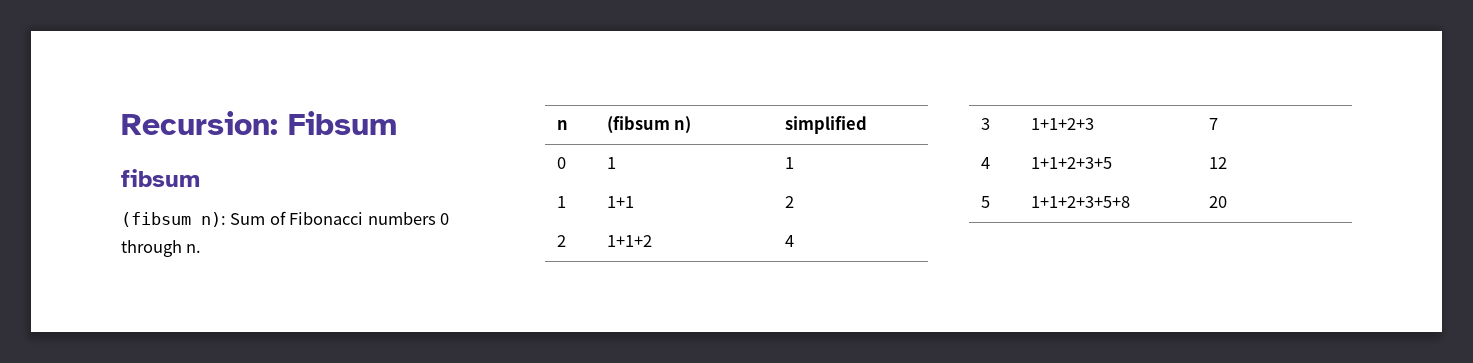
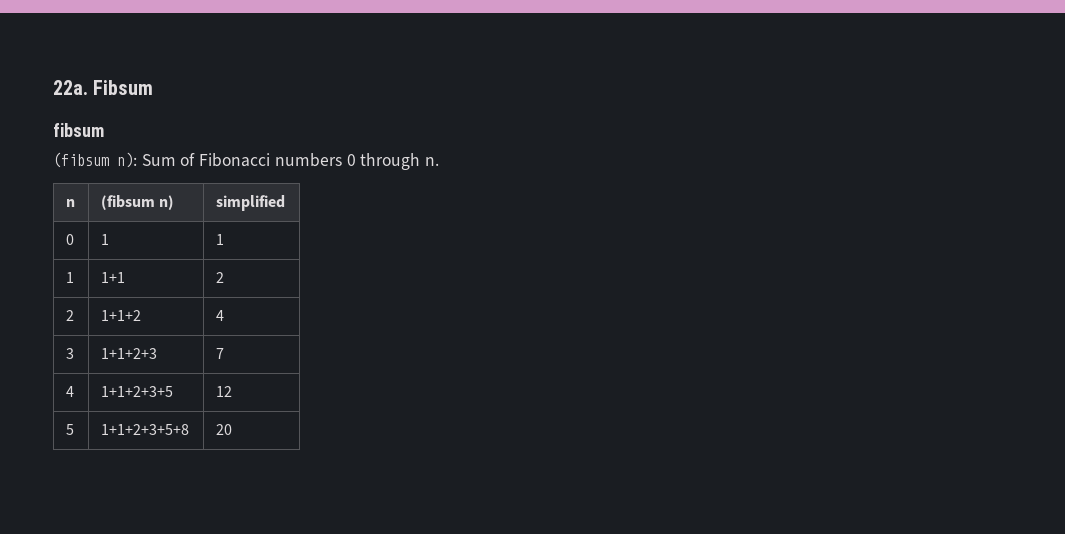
- Recursion: Fibsum
+ 22a. Fibsum

